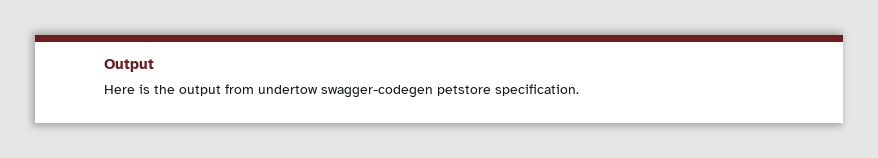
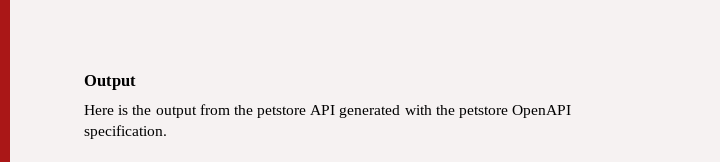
- Here is the output from undertow swagger-codegen petstore specification.
+ Here is the output from the petstore API generated with the petstore OpenAPI specification.

